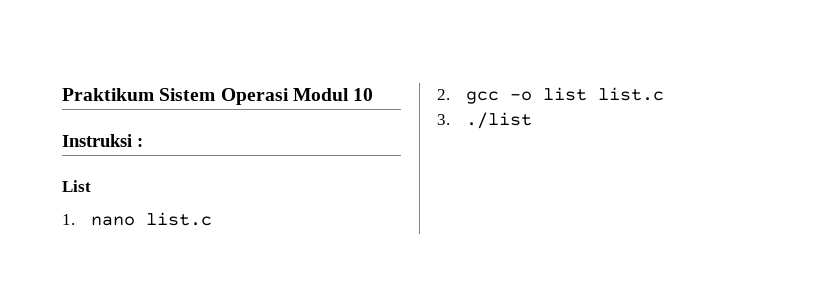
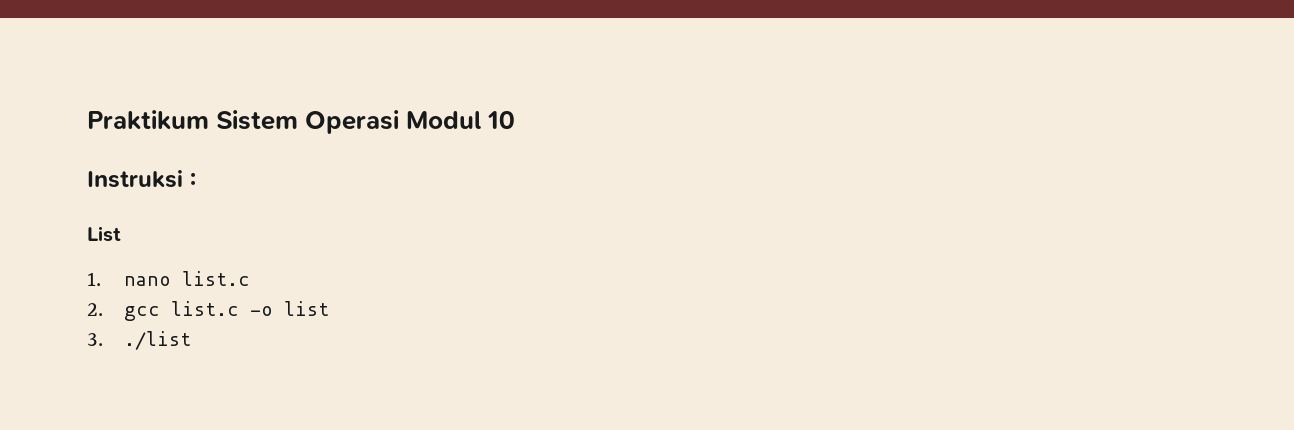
- 2. gcc -o list list.c
+ 2. gcc list.c -o list

